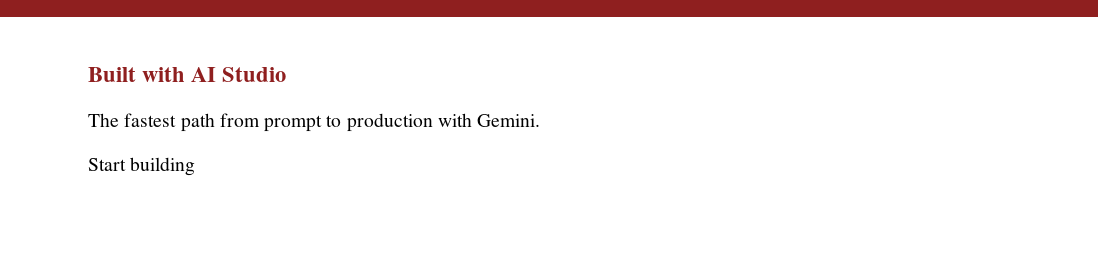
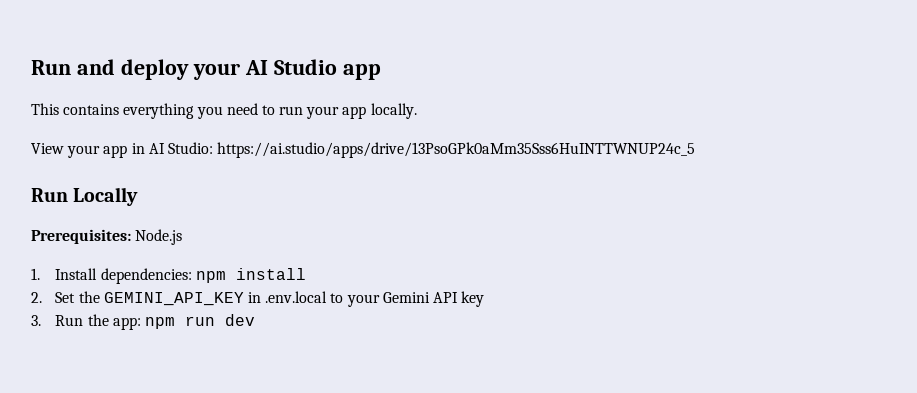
- Built with AI Studio
- The fastest path from prompt to production with Gemini.
- Start building
+ Run and deploy your AI Studio app
+ This contains everything you need to run your app locally.
+ View your app in AI Studio: https://ai.studio/apps/drive/13PsoGPk0aMm35Sss6HuINTTWNUP24c_5
+ Run Locally
+ Prerequisites: Node.js
+ 1. Install dependencies: npm install
+ 2. Set the GEMINI_API_KEY in .env.local to your Gemini API key
+ 3. Run the app: npm run dev

